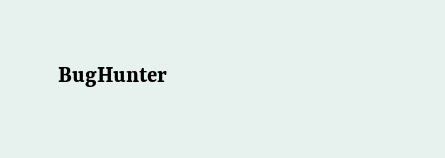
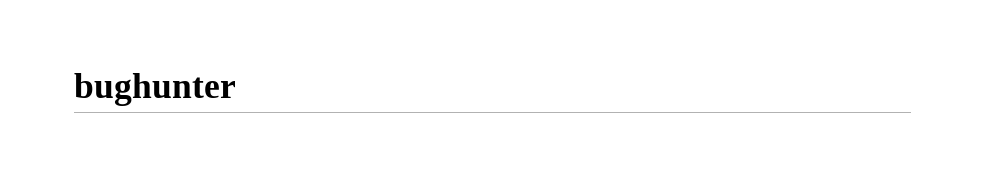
- BugHunter
+ bughunter

